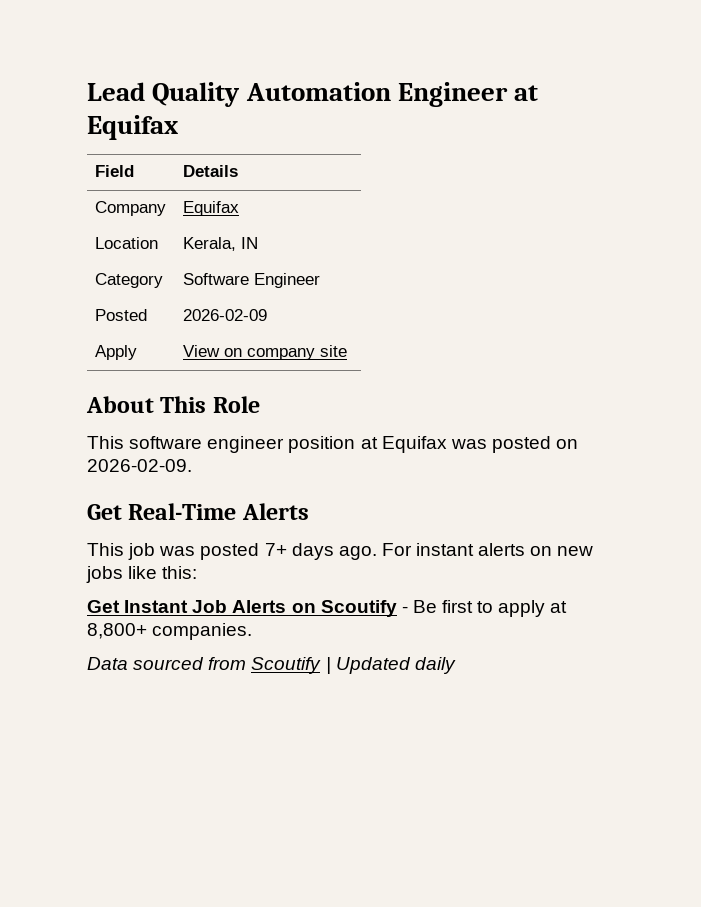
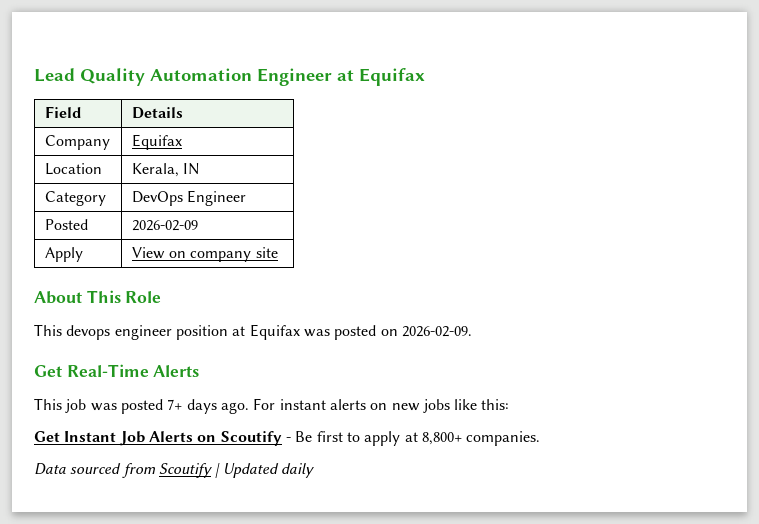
- Category | Software Engineer
+ Category | DevOps Engineer
- This software engineer position at Equifax was posted on 2026-02-09.
+ This devops engineer position at Equifax was posted on 2026-02-09.

